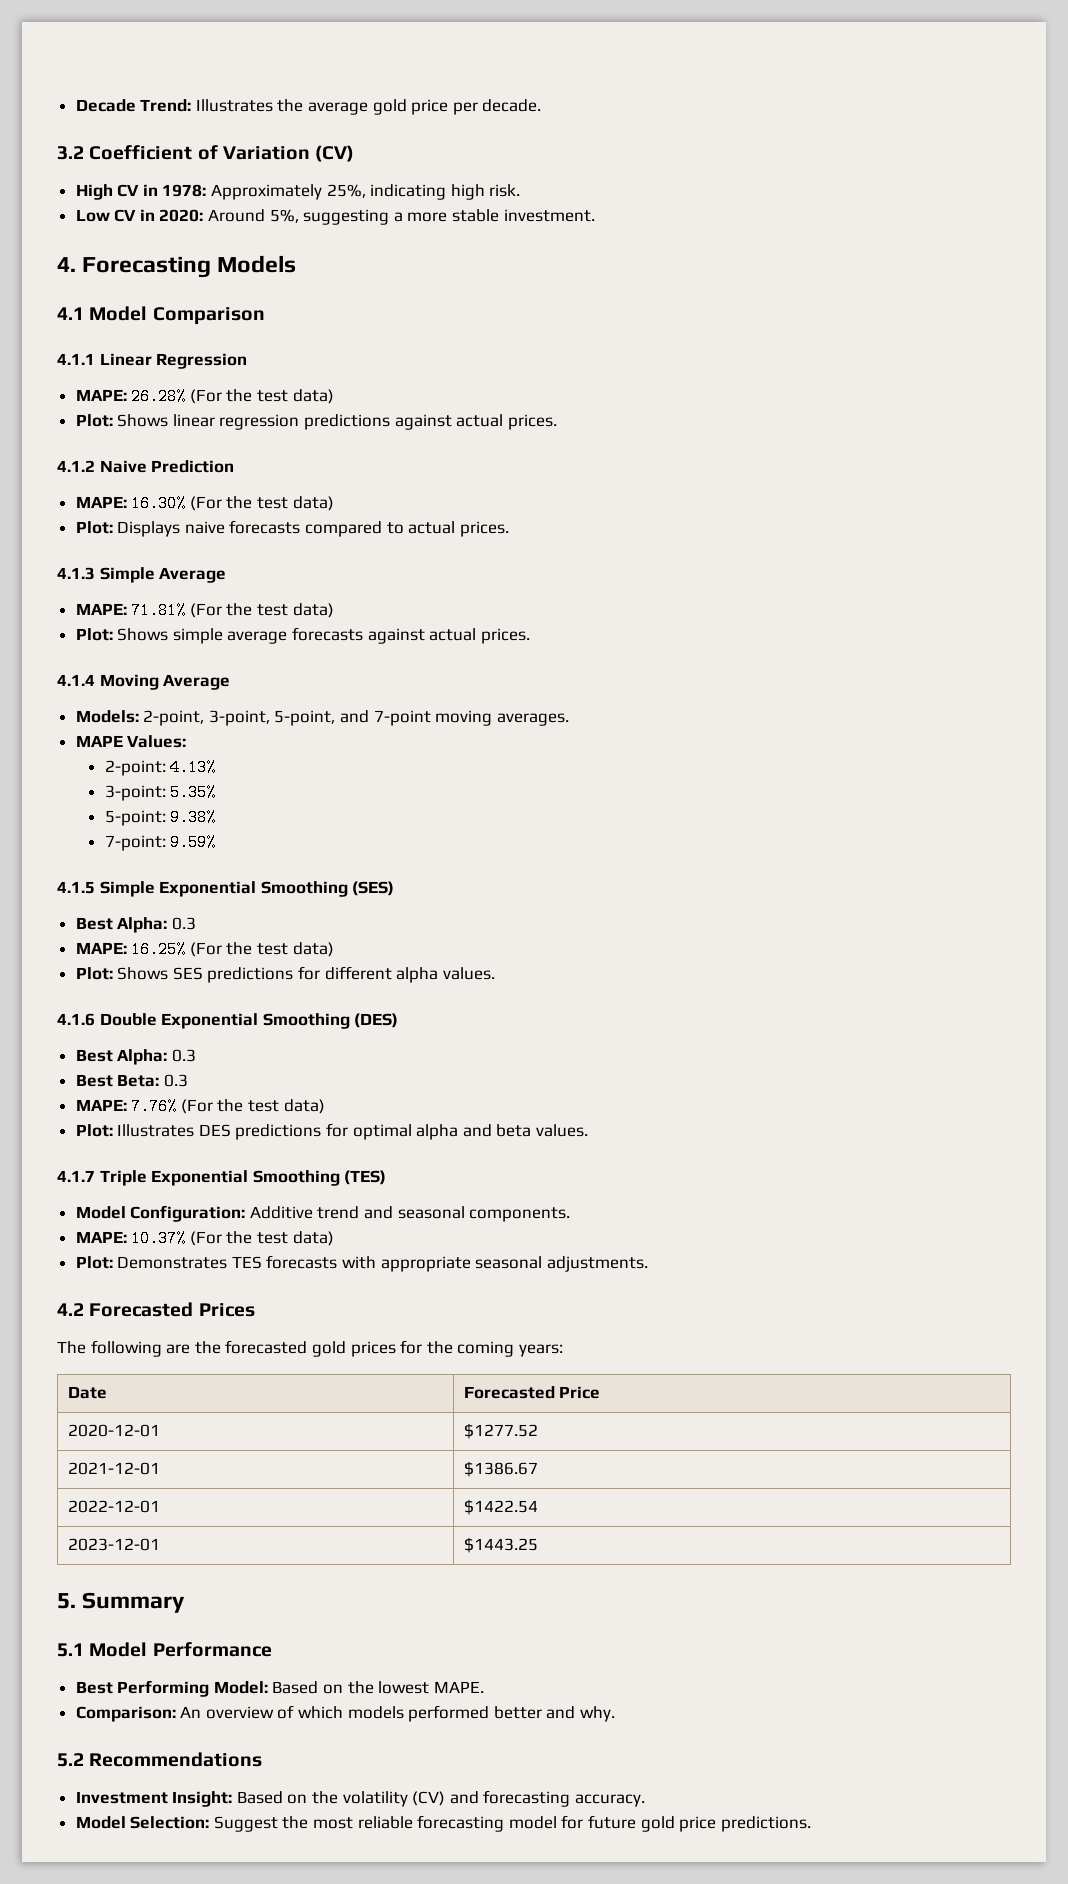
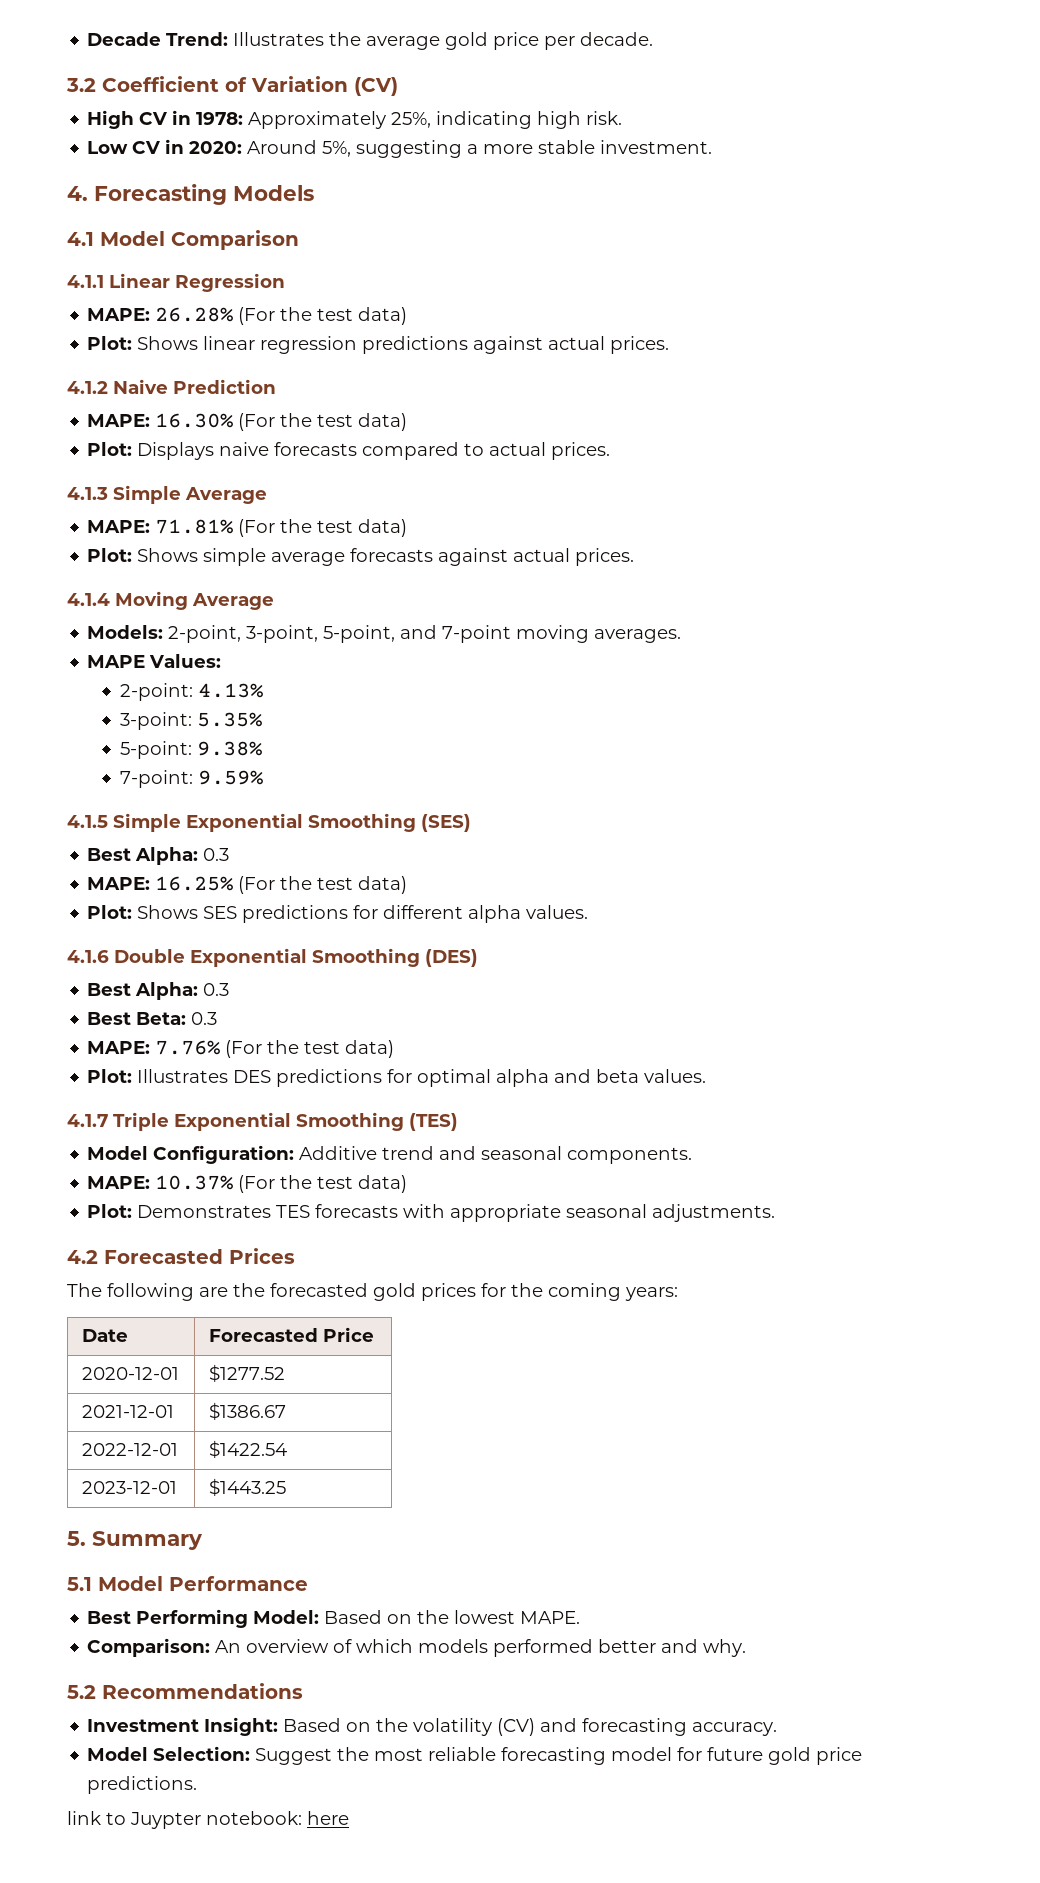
+ link to Juypter notebook: here

